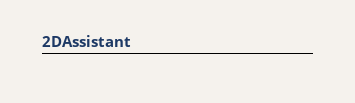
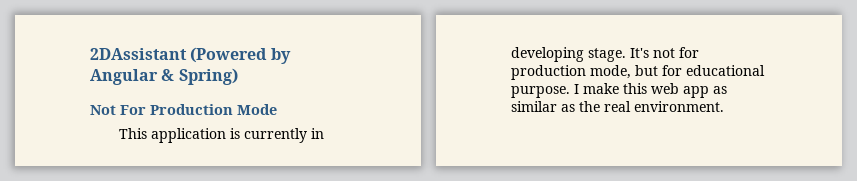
- 2DAssistant
+ 2DAssistant (Powered by Angular & Spring)
+ Not For Production Mode
+ This application is currently in developing stage. It's not for production mode, but for educational purpose. I make this web app as similar as the real environment.

